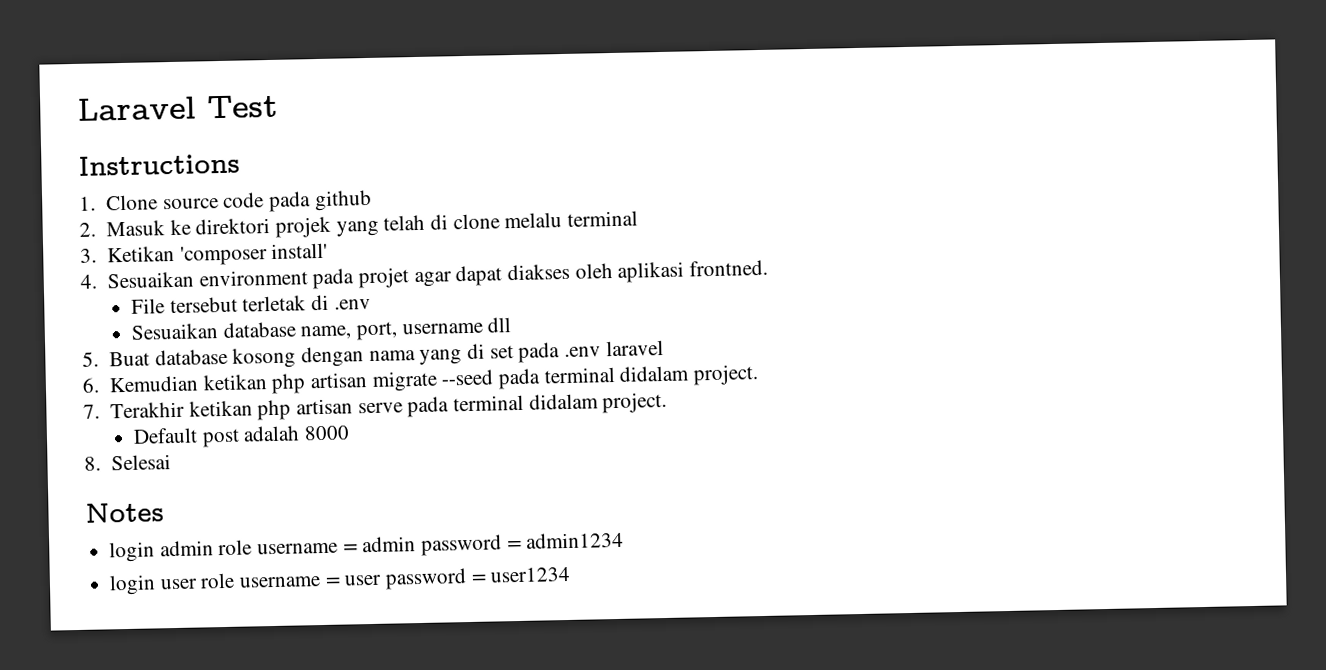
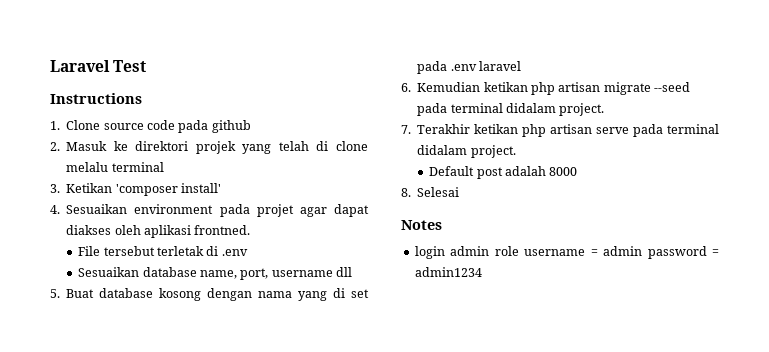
- login user role username = user password = user1234

